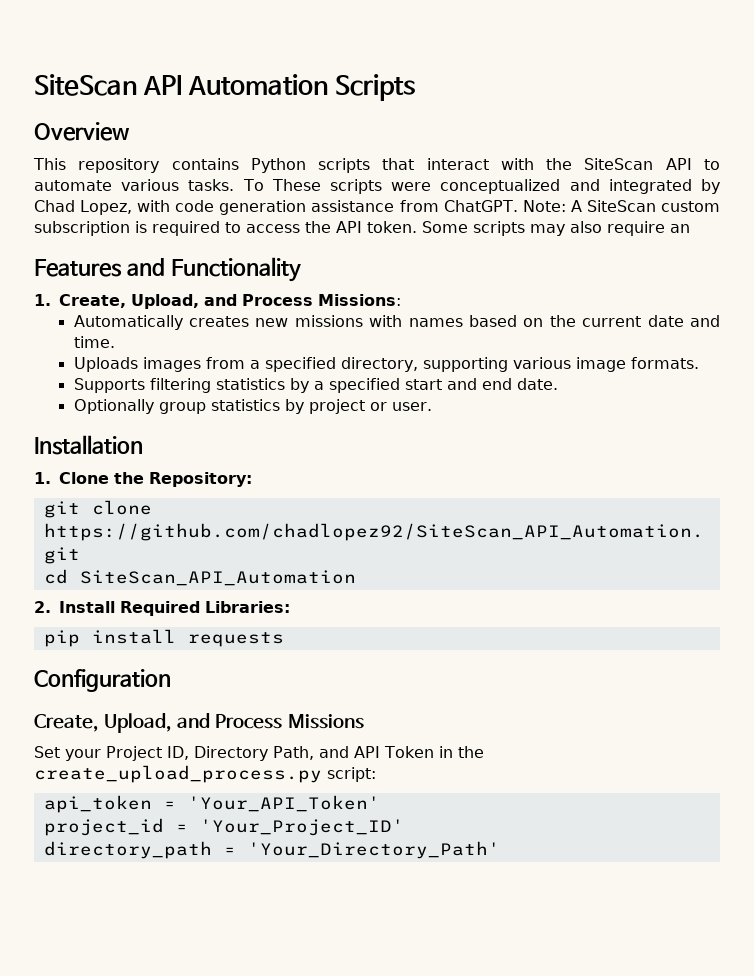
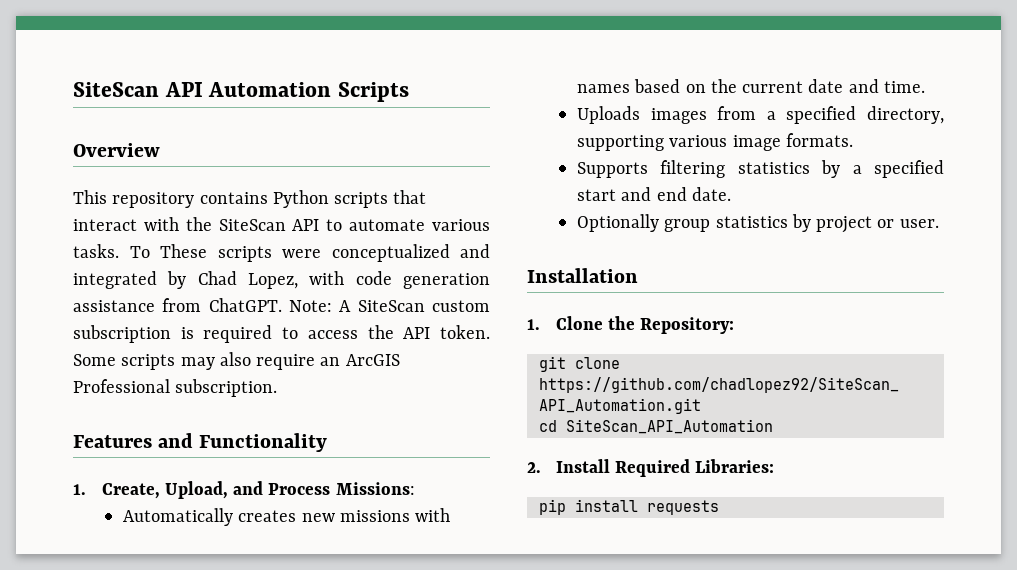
- Some scripts may also require an
+ Some scripts may also require an ArcGIS Professional subscription.
- Configuration
- Create, Upload, and Process Missions
- Set your Project ID, Directory Path, and API Token in the create_upload_process.py script:
- api_token = 'Your_API_Token'
- project_id = 'Your_Project_ID'
- directory_path = 'Your_Directory_Path'

